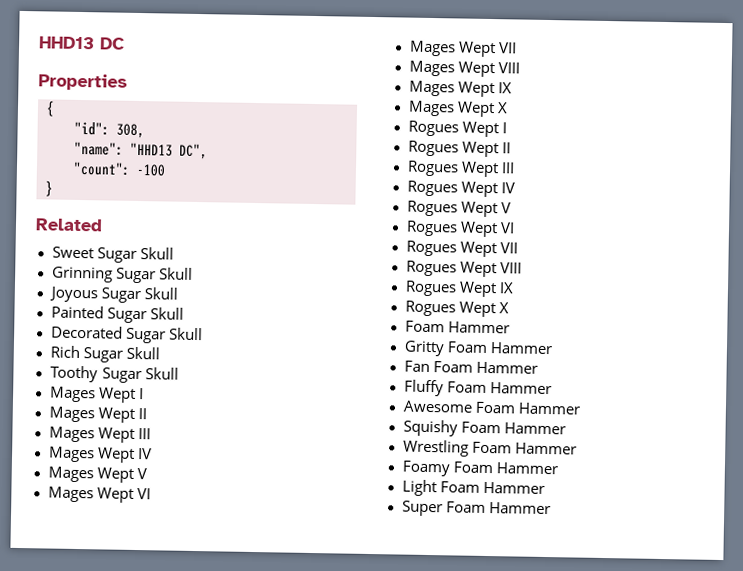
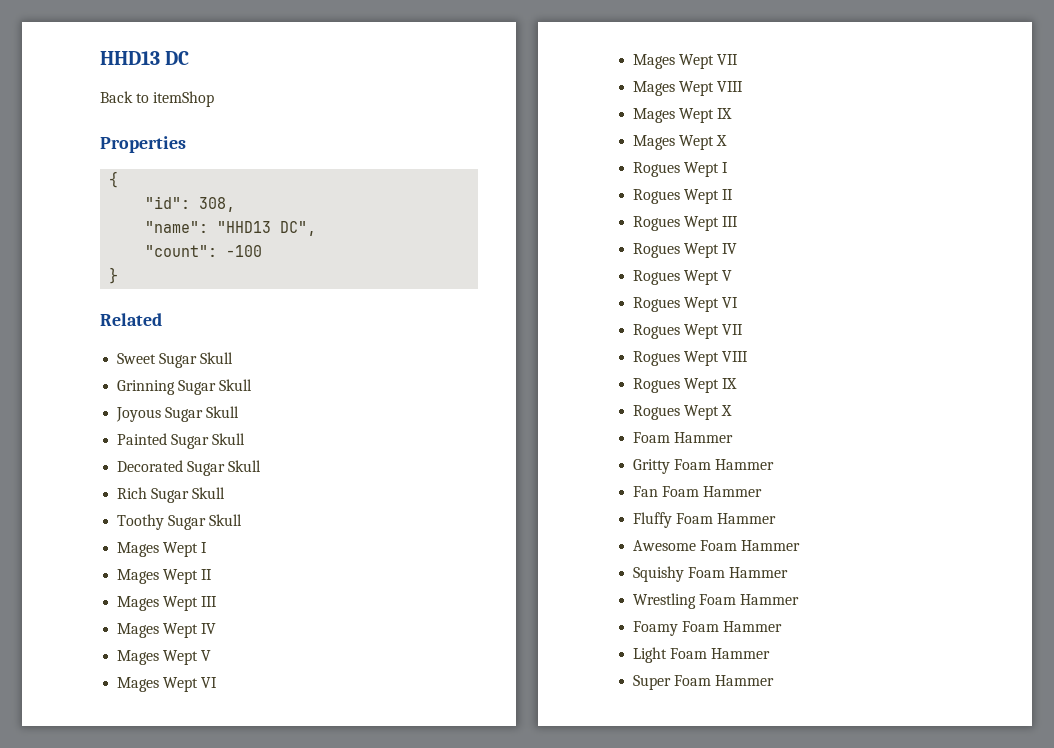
+ Back to itemShop

